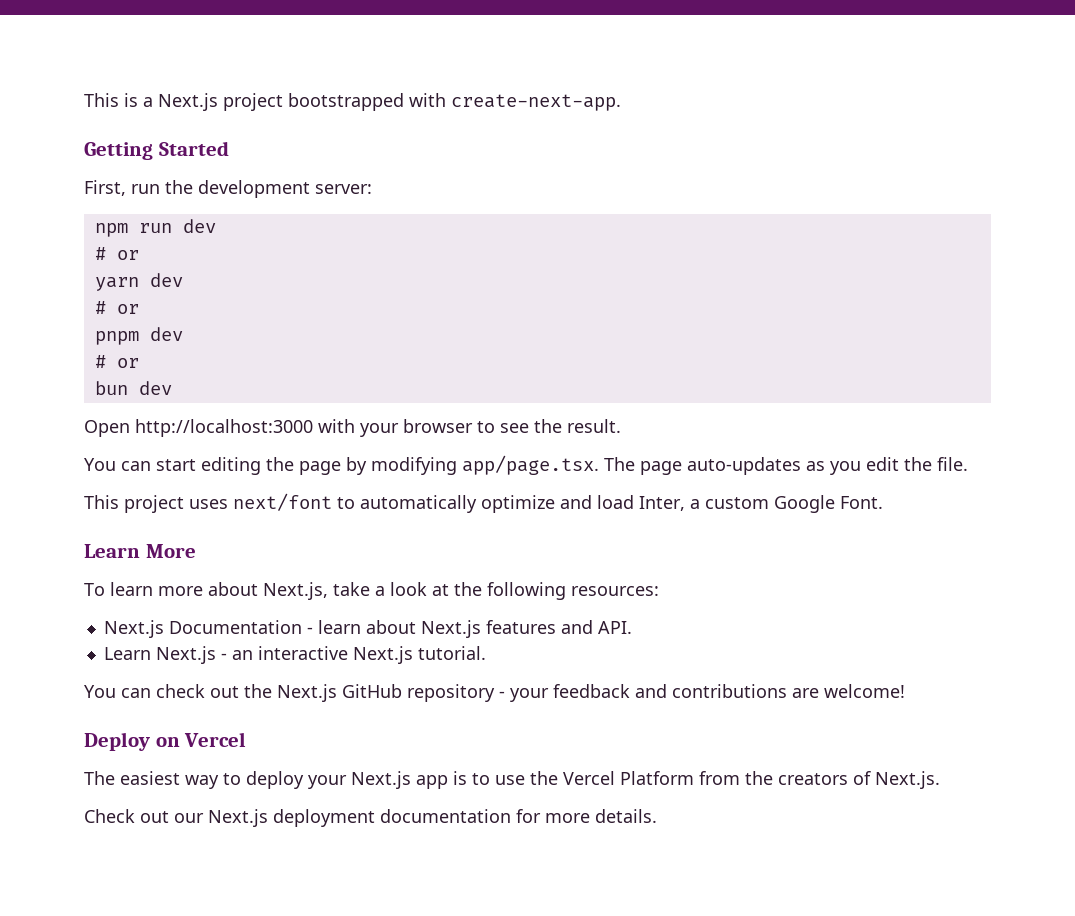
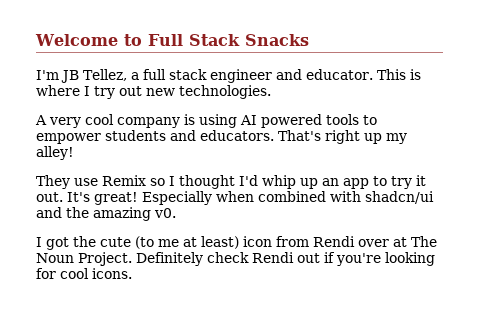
- This is a Next.js project bootstrapped with create-next-app.
- Getting Started
- First, run the development server:
- npm run dev
- # or
- yarn dev
- # or
- pnpm dev
- # or
- bun dev
- Open http://localhost:3000 with your browser to see the result.
- You can start editing the page by modifying app/page.tsx. The page auto-updates as you edit the file.
- This project uses next/font to automatically optimize and load Inter, a custom Google Font.
- Learn More
- To learn more about Next.js, take a look at the following resources:
- Next.js Documentation - learn about Next.js features and API.
- Learn Next.js - an interactive Next.js tutorial.
- You can check out the Next.js GitHub repository - your feedback and contributions are welcome!
- Deploy on Vercel
- The easiest way to deploy your Next.js app is to use the Vercel Platform from the creators of Next.js.
- Check out our Next.js deployment documentation for more details.
+ Welcome to Full Stack Snacks
+ I'm JB Tellez, a full stack engineer and educator. This is where I try out new technologies.
+ A very cool company is using AI powered tools to empower students and educators. That's right up my alley!
+ They use Remix so I thought I'd whip up an app to try it out. It's great! Especially when combined with shadcn/ui and the amazing v0.
+ I got the cute (to me at least) icon from Rendi over at The Noun Project. Definitely check Rendi out if you're looking for cool icons.

